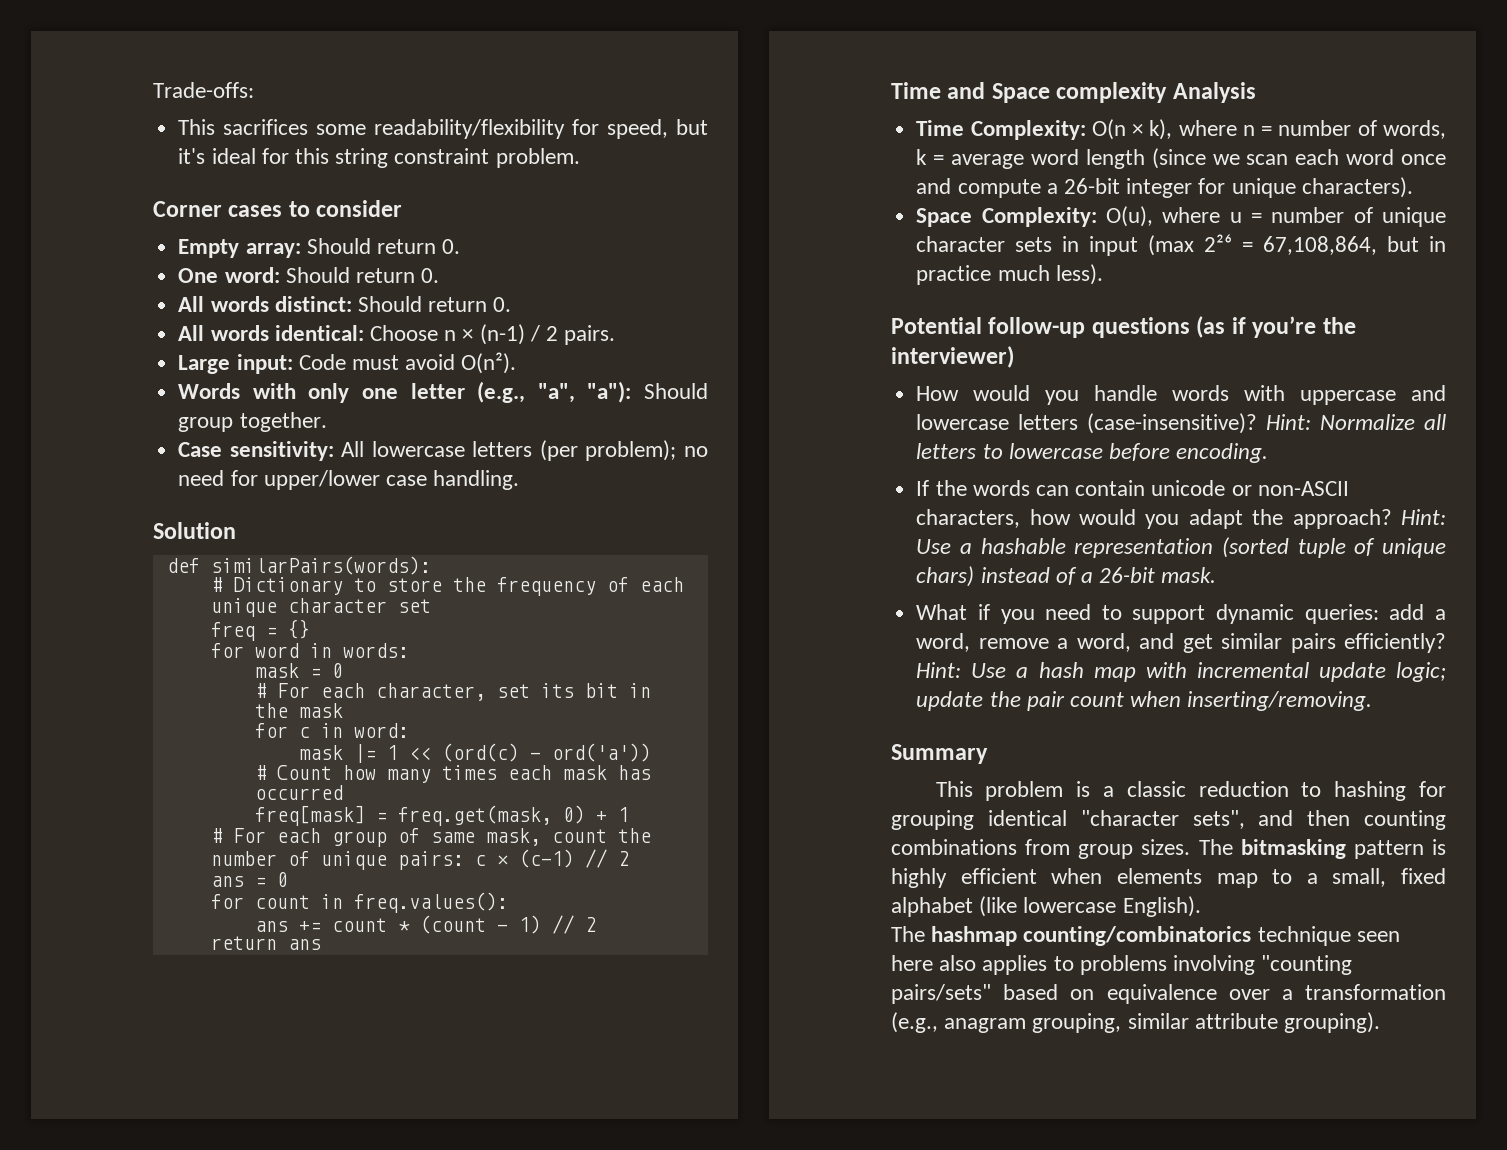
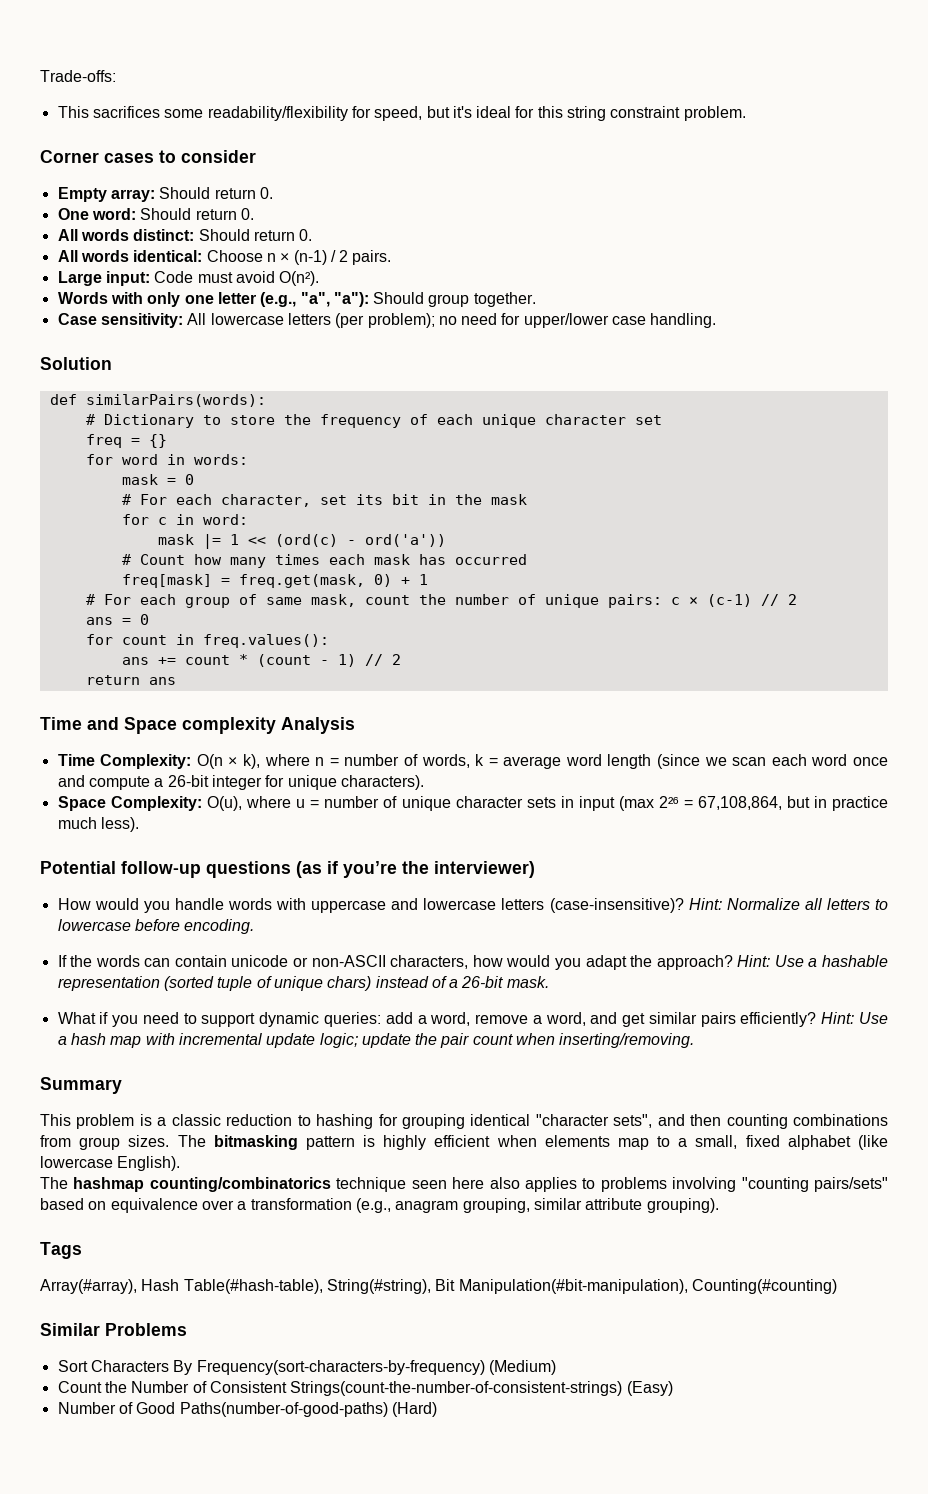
+ Tags
+ Array(#array), Hash Table(#hash-table), String(#string), Bit Manipulation(#bit-manipulation), Counting(#counting)
+ Similar Problems
+ Sort Characters By Frequency(sort-characters-by-frequency) (Medium)
+ Count the Number of Consistent Strings(count-the-number-of-consistent-strings) (Easy)
+ Number of Good Paths(number-of-good-paths) (Hard)

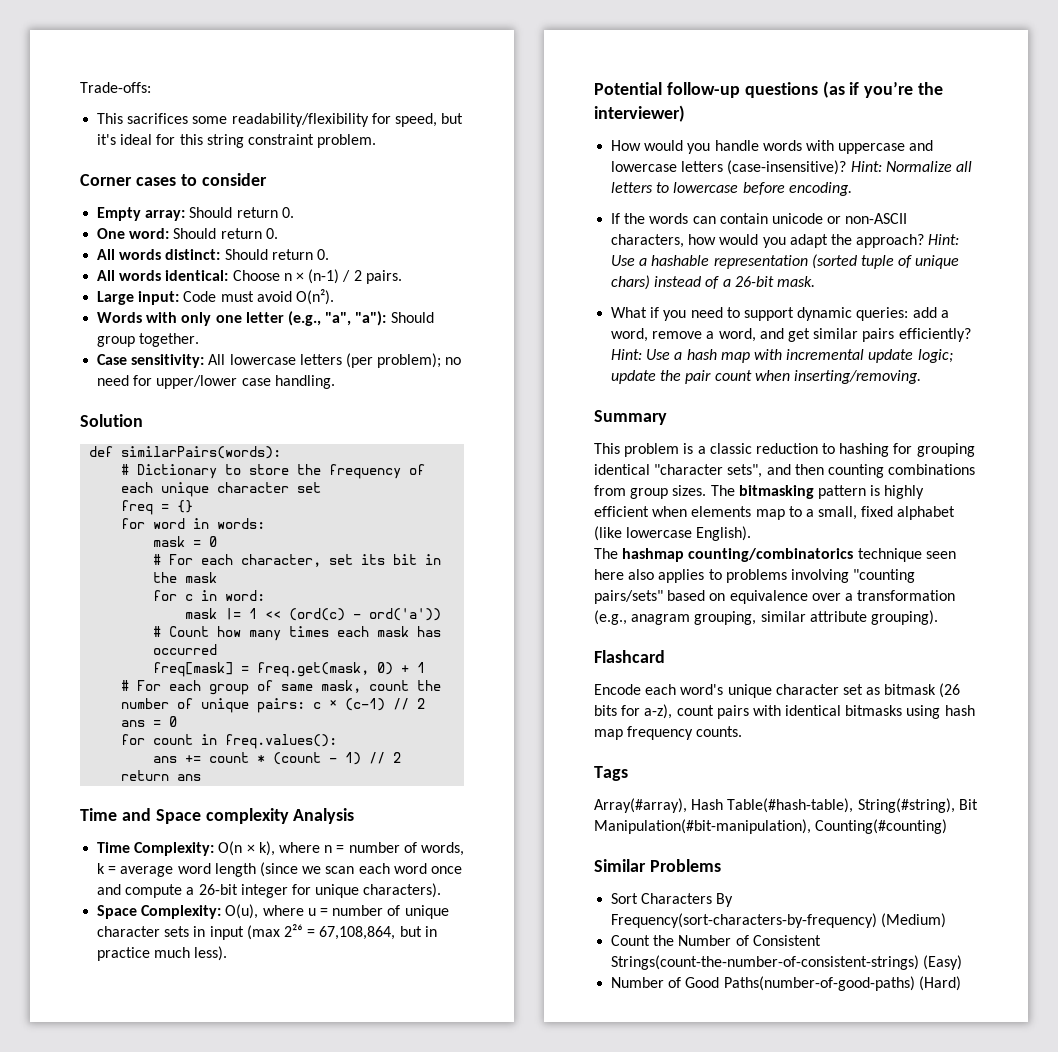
+ Flashcard
+ Encode each word's unique character set as bitmask (26 bits for a-z), count pairs with identical bitmasks using hash map frequency counts.

